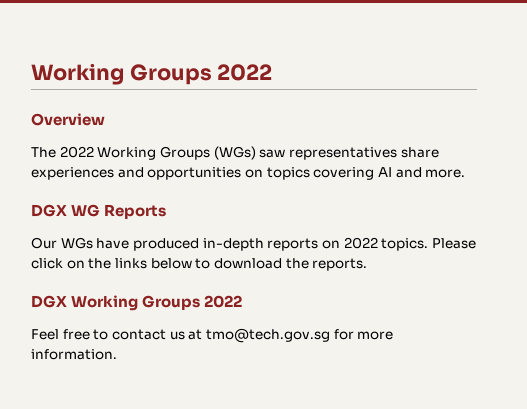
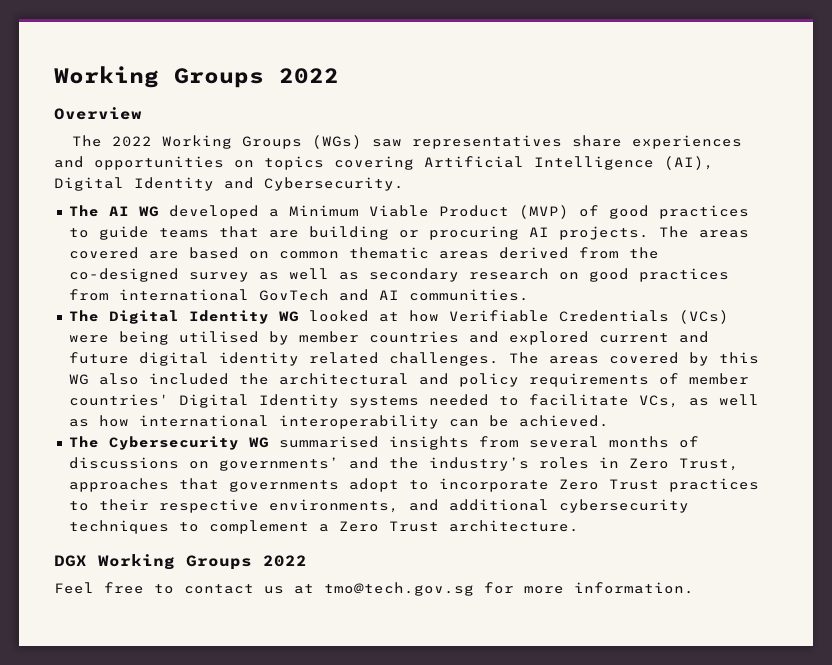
- The 2022 Working Groups (WGs) saw representatives share experiences and opportunities on topics covering AI and more.
- DGX WG Reports
- Our WGs have produced in-depth reports on 2022 topics. Please click on the links below to download the reports.
+ The 2022 Working Groups (WGs) saw representatives share experiences and opportunities on topics covering Artificial Intelligence (AI), Digital Identity and Cybersecurity.
+ The AI WG developed a Minimum Viable Product (MVP) of good practices to guide teams that are building or procuring AI projects. The areas covered are based on common thematic areas derived from the co-designed survey as well as secondary research on good practices from international GovTech and AI communities.
+ The Digital Identity WG looked at how Verifiable Credentials (VCs) were being utilised by member countries and explored current and future digital identity related challenges. The areas covered by this WG also included the architectural and policy requirements of member countries' Digital Identity systems needed to facilitate VCs, as well as how international interoperability can be achieved.
+ The Cybersecurity WG summarised insights from several months of discussions on governments’ and the industry’s roles in Zero Trust, approaches that governments adopt to incorporate Zero Trust practices to their respective environments, and additional cybersecurity techniques to complement a Zero Trust architecture.

